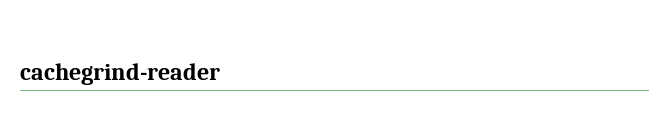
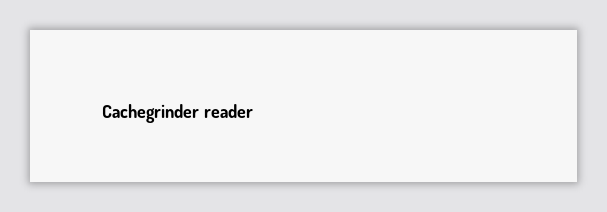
- cachegrind-reader
+ Cachegrinder reader

